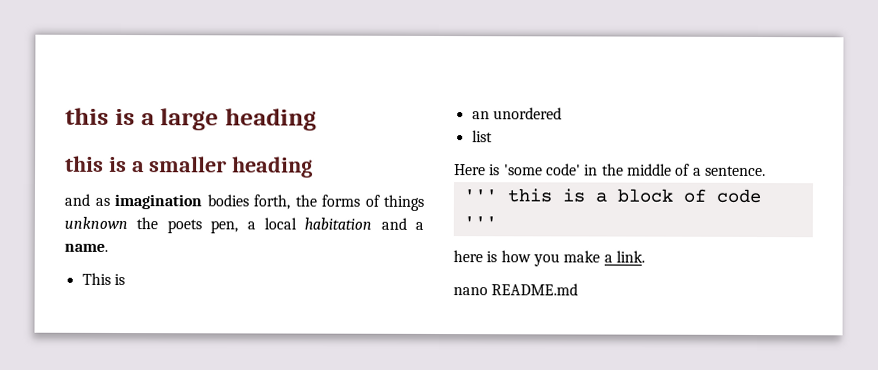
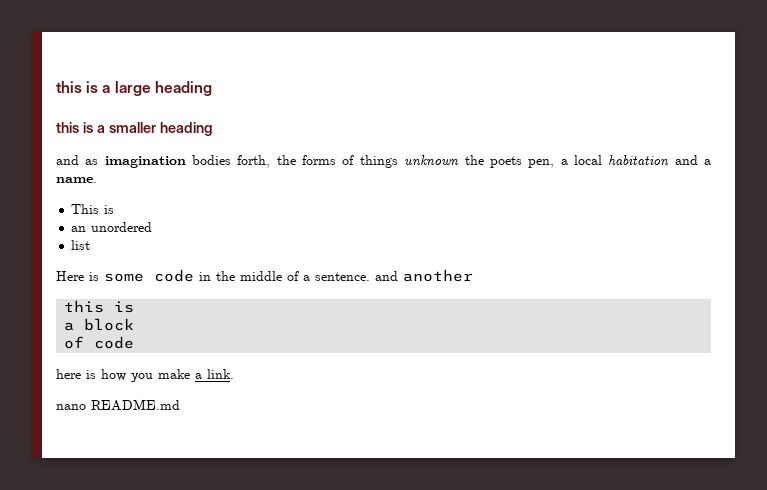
- Here is 'some code' in the middle of a sentence.
- ''' this is a block of code '''
+ Here is some code in the middle of a sentence. and another
+ this is
+ a block
+ of code

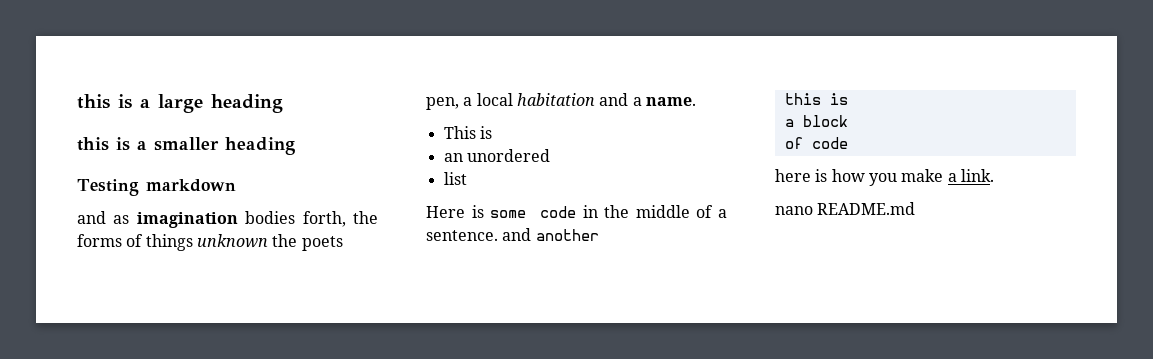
+ Testing markdown

